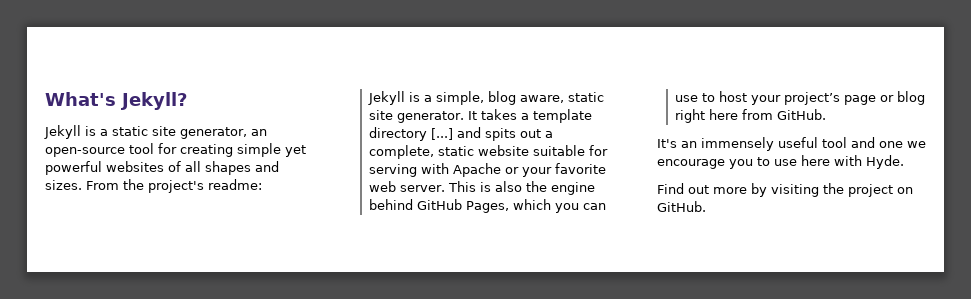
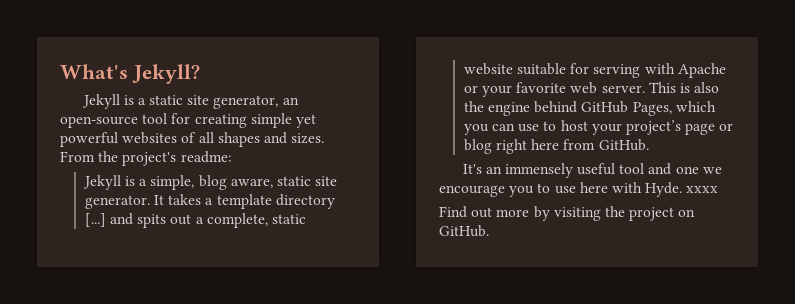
- It's an immensely useful tool and one we encourage you to use here with Hyde.
+ It's an immensely useful tool and one we encourage you to use here with Hyde. xxxx

